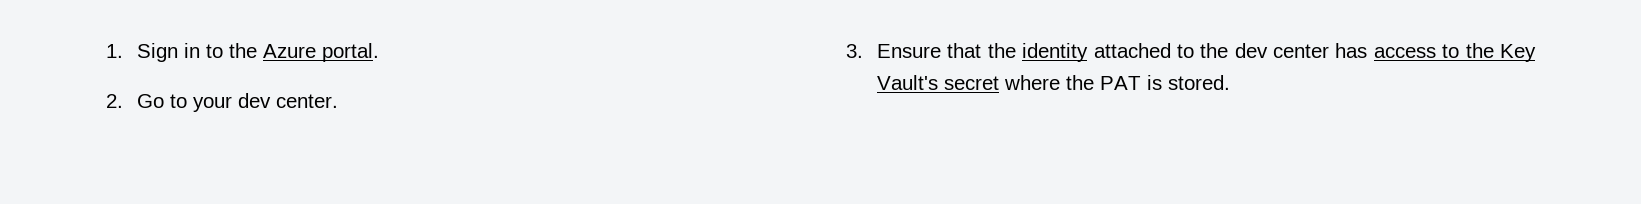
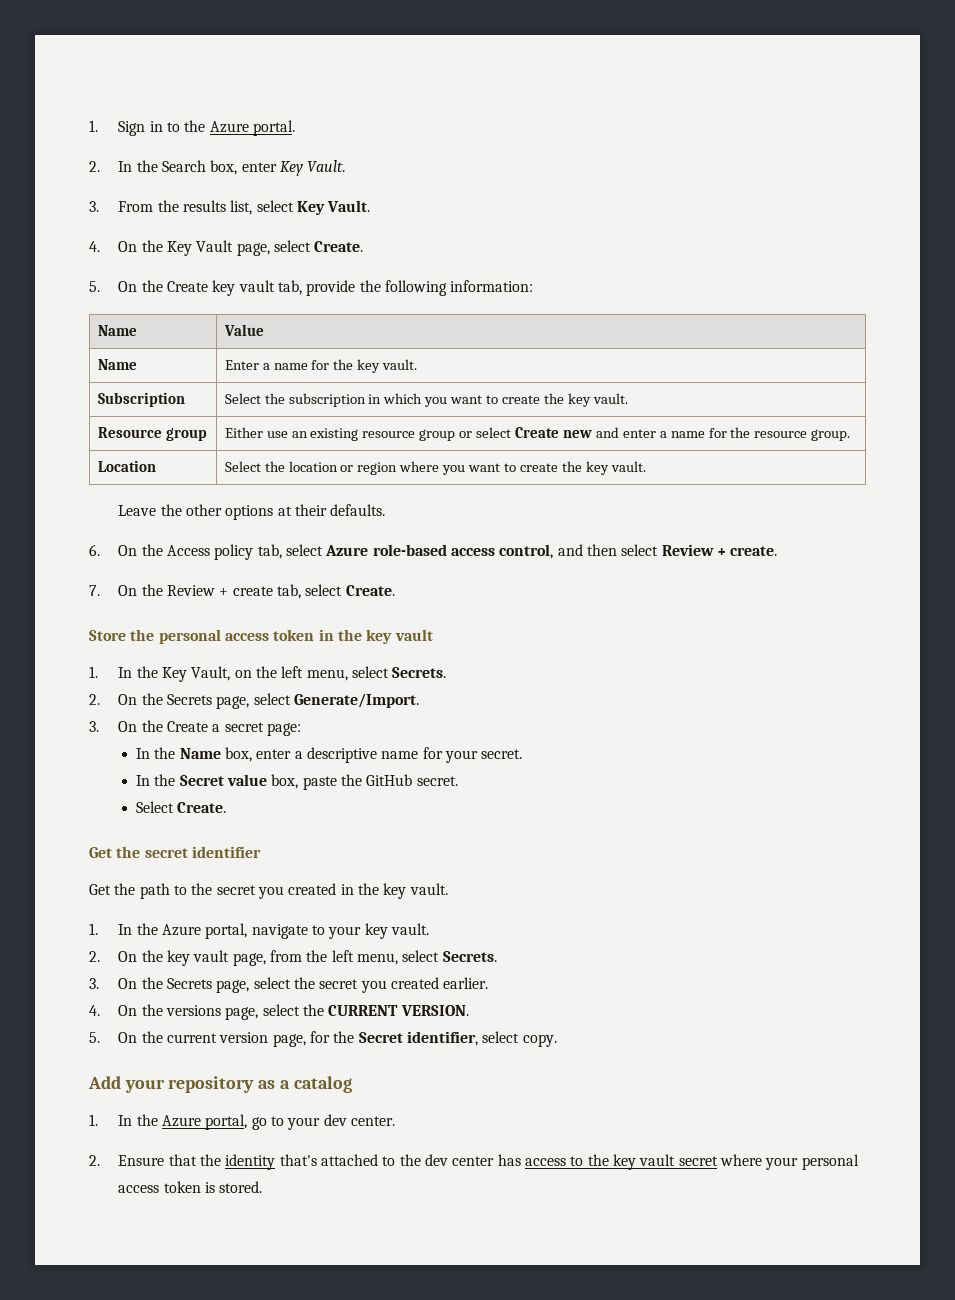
- 2. Go to your dev center.
+ 2. In the Search box, enter Key Vault.
+ 3. From the results list, select Key Vault.
+ 4. On the Key Vault page, select Create.
+ 5. On the Create key vault tab, provide the following information:
+ Name | Value
+ Name | Enter a name for the key vault.
+ Subscription | Select the subscription in which you want to create the key vault.
+ Resource group | Either use an existing resource group or select Create new and enter a name for the resource group.
+ Location | Select the location or region where you want to create the key vault.
+ Leave the other options at their defaults.
+ 6. On the Access policy tab, select Azure role-based access control, and then select Review + create.
+ 7. On the Review + create tab, select Create.
+ Store the personal access token in the key vault
+ 1. In the Key Vault, on the left menu, select Secrets.
+ 2. On the Secrets page, select Generate/Import.
+ 3. On the Create a secret page:
+ In the Name box, enter a descriptive name for your secret.
+ In the Secret value box, paste the GitHub secret.
+ Select Create.
+ Get the secret identifier
+ Get the path to the secret you created in the key vault.
+ 1. In the Azure portal, navigate to your key vault.
+ 2. On the key vault page, from the left menu, select Secrets.
+ 3. On the Secrets page, select the secret you created earlier.
+ 4. On the versions page, select the CURRENT VERSION.
+ 5. On the current version page, for the Secret identifier, select copy.
+ Add your repository as a catalog
+ 1. In the Azure portal, go to your dev center.
- 3. Ensure that the identity attached to the dev center has access to the Key Vault's secret where the PAT is stored.
+ 2. Ensure that the identity that's attached to the dev center has access to the key vault secret where your personal access token is stored.

